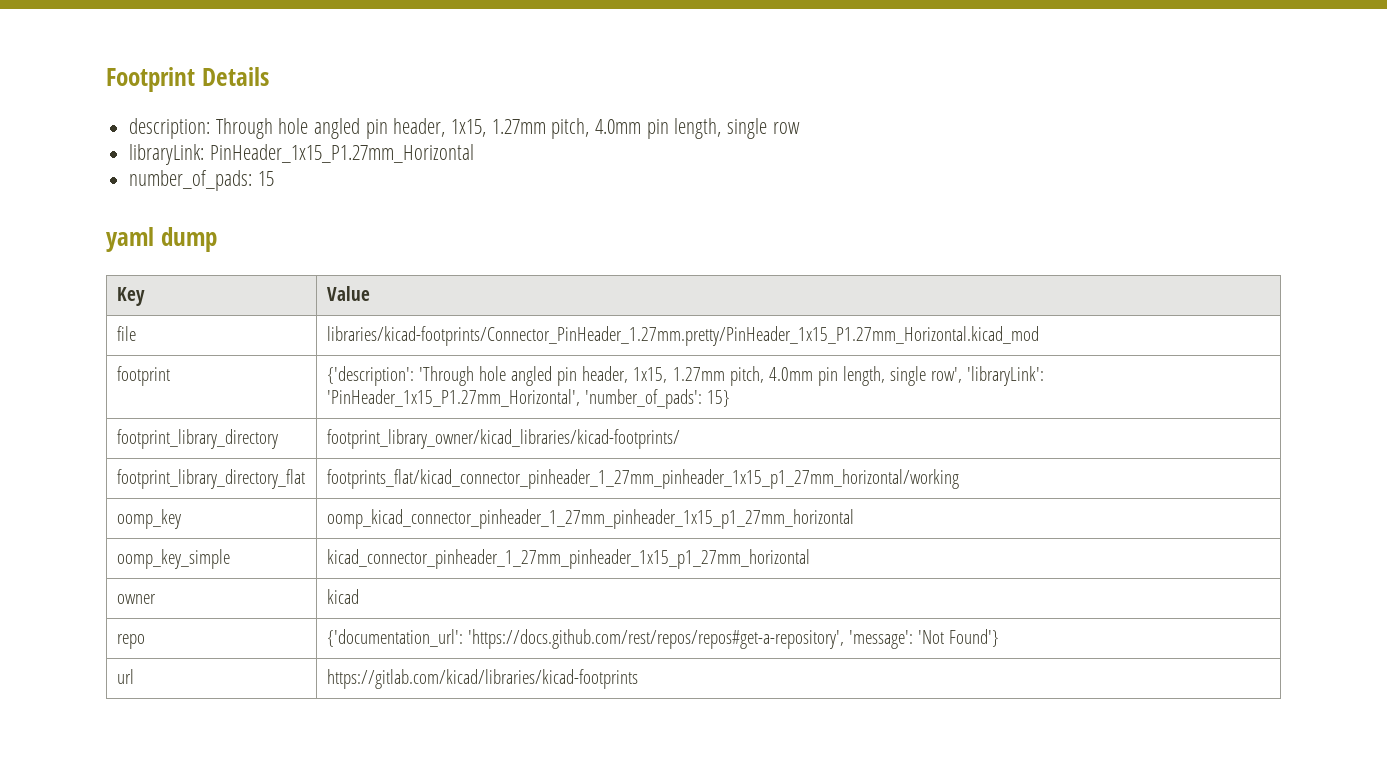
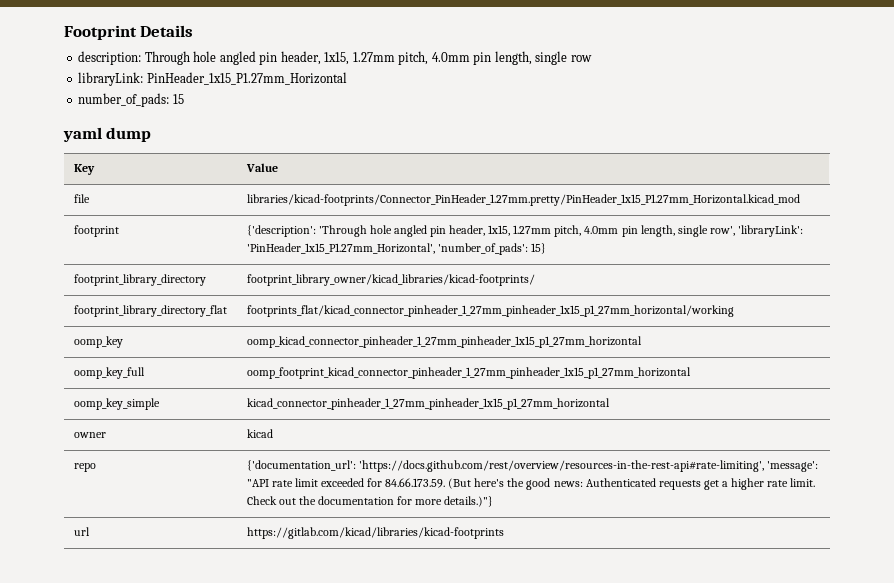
+ oomp_key_full | oomp_footprint_kicad_connector_pinheader_1_27mm_pinheader_1x15_p1_27mm_horizontal
- repo | {'documentation_url': 'https://docs.github.com/rest/repos/repos#get-a-repository', 'message': 'Not Found'}
+ repo | {'documentation_url': 'https://docs.github.com/rest/overview/resources-in-the-rest-api#rate-limiting', 'message': "API rate limit exceeded for 84.66.173.59. (But here's the good news: Authenticated requests get a higher rate limit. Check out the documentation for more details.)"}

